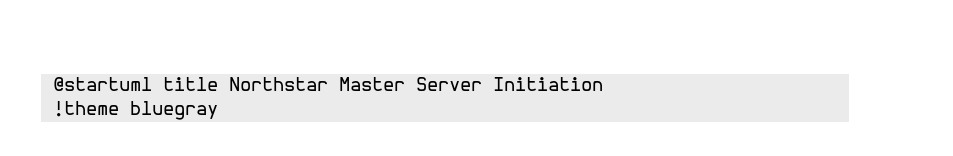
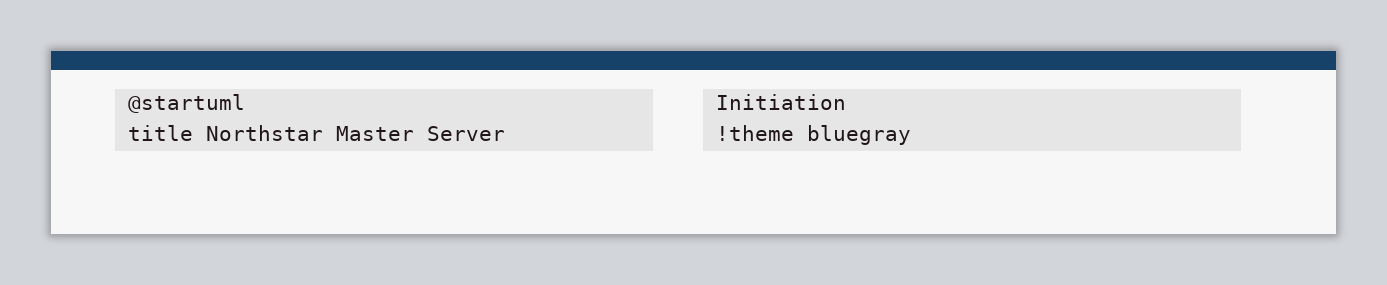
- @startuml title Northstar Master Server Initiation
+ @startuml
+ title Northstar Master Server Initiation

